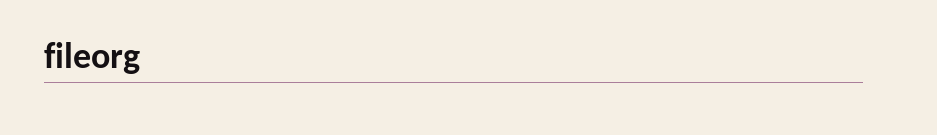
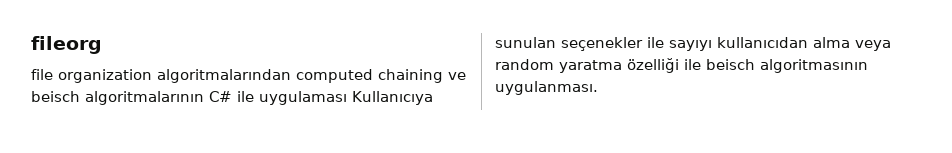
+ file organization algoritmalarından computed chaining ve beisch algoritmalarının C# ile uygulaması Kullanıcıya sunulan seçenekler ile sayıyı kullanıcıdan alma veya random yaratma özelliği ile beisch algoritmasının uygulanması.

